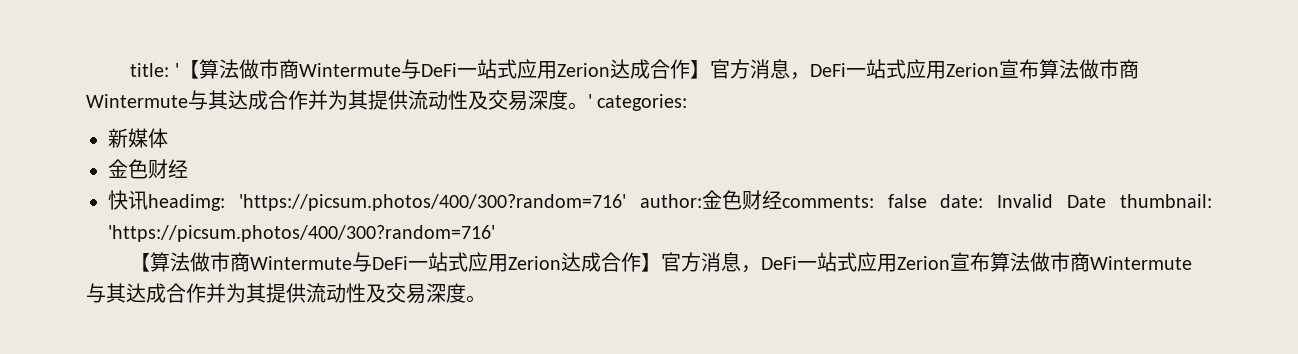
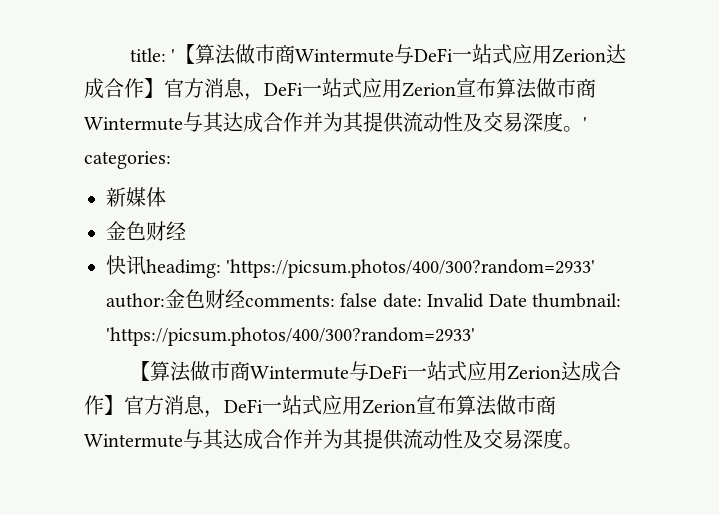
- 快讯headimg: 'https://picsum.photos/400/300?random=716' author:金色财经comments: false date: Invalid Date thumbnail: 'https://picsum.photos/400/300?random=716'
+ 快讯headimg: 'https://picsum.photos/400/300?random=2933' author:金色财经comments: false date: Invalid Date thumbnail: 'https://picsum.photos/400/300?random=2933'

